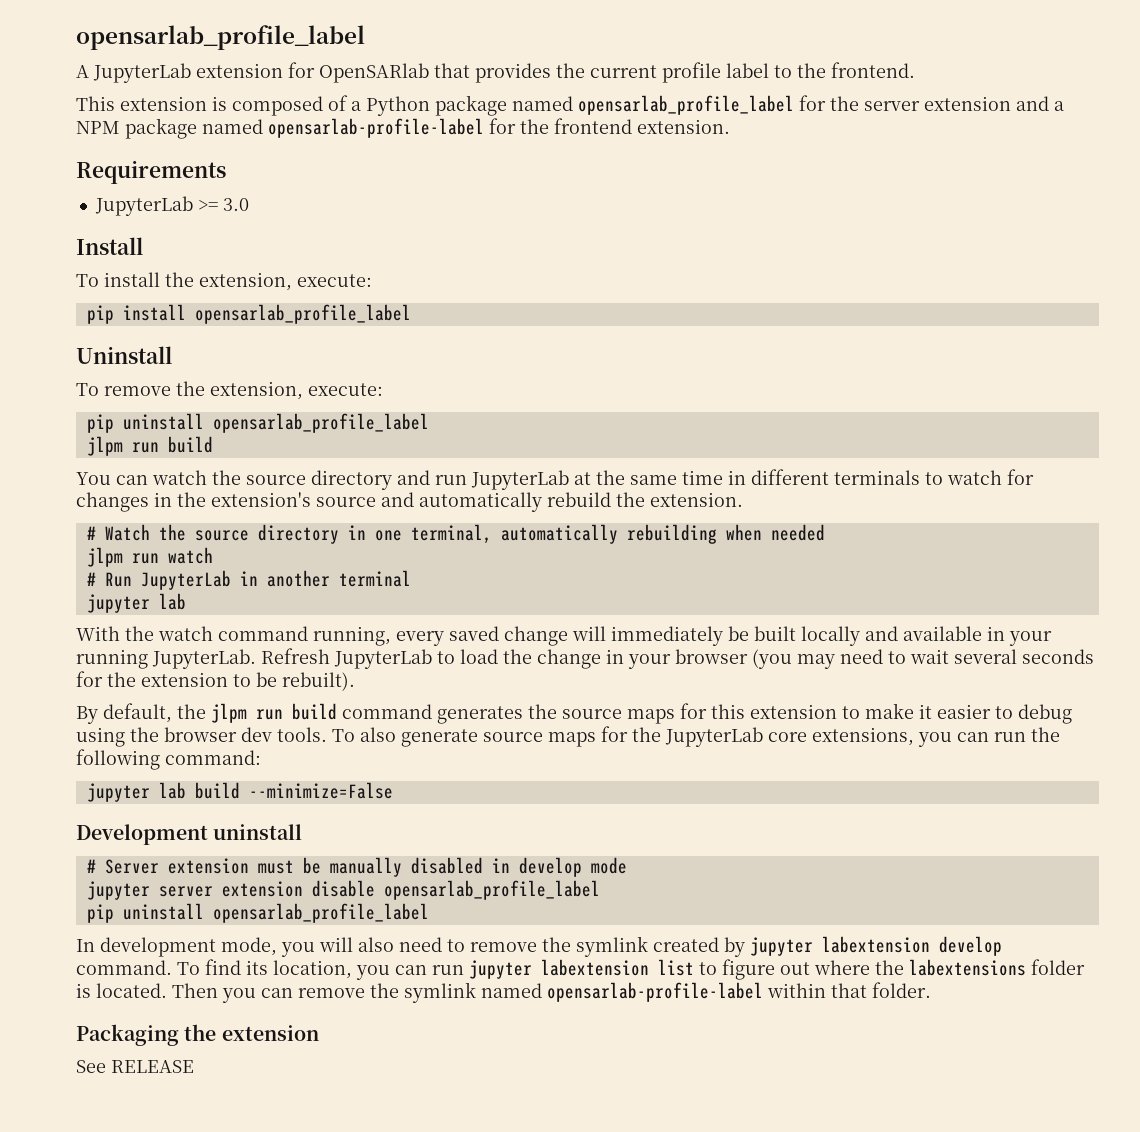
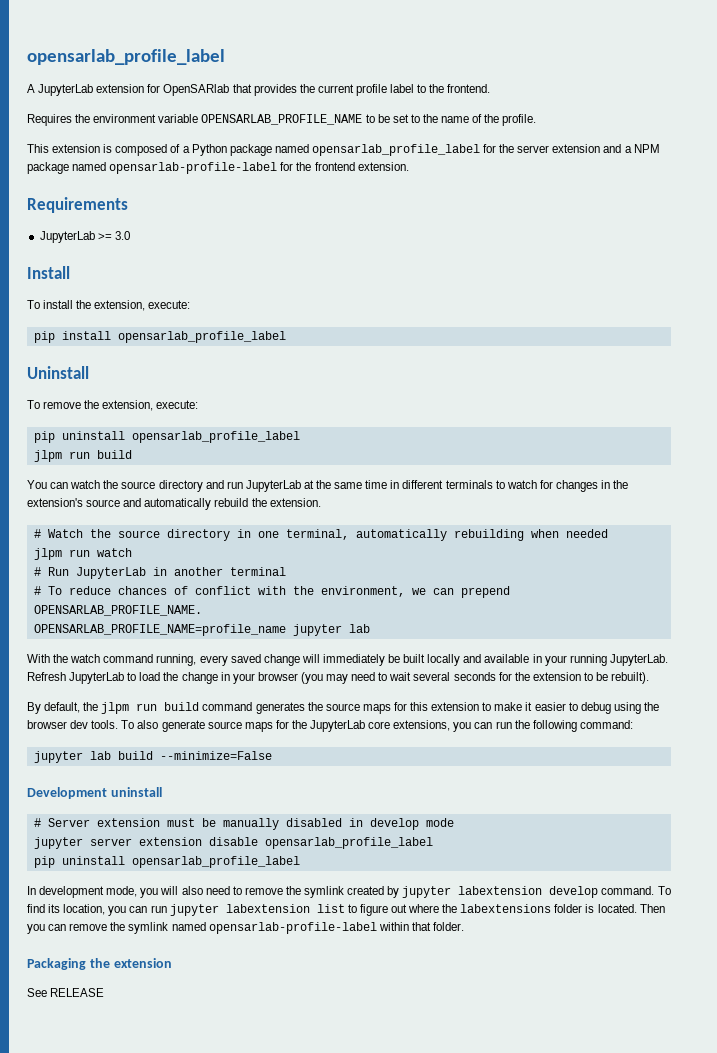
+ Requires the environment variable OPENSARLAB_PROFILE_NAME to be set to the name of the profile.
  # Run JupyterLab in another terminal
- jupyter lab
+ # To reduce chances of conflict with the environment, we can prepend OPENSARLAB_PROFILE_NAME.
+ OPENSARLAB_PROFILE_NAME=profile_name jupyter lab

